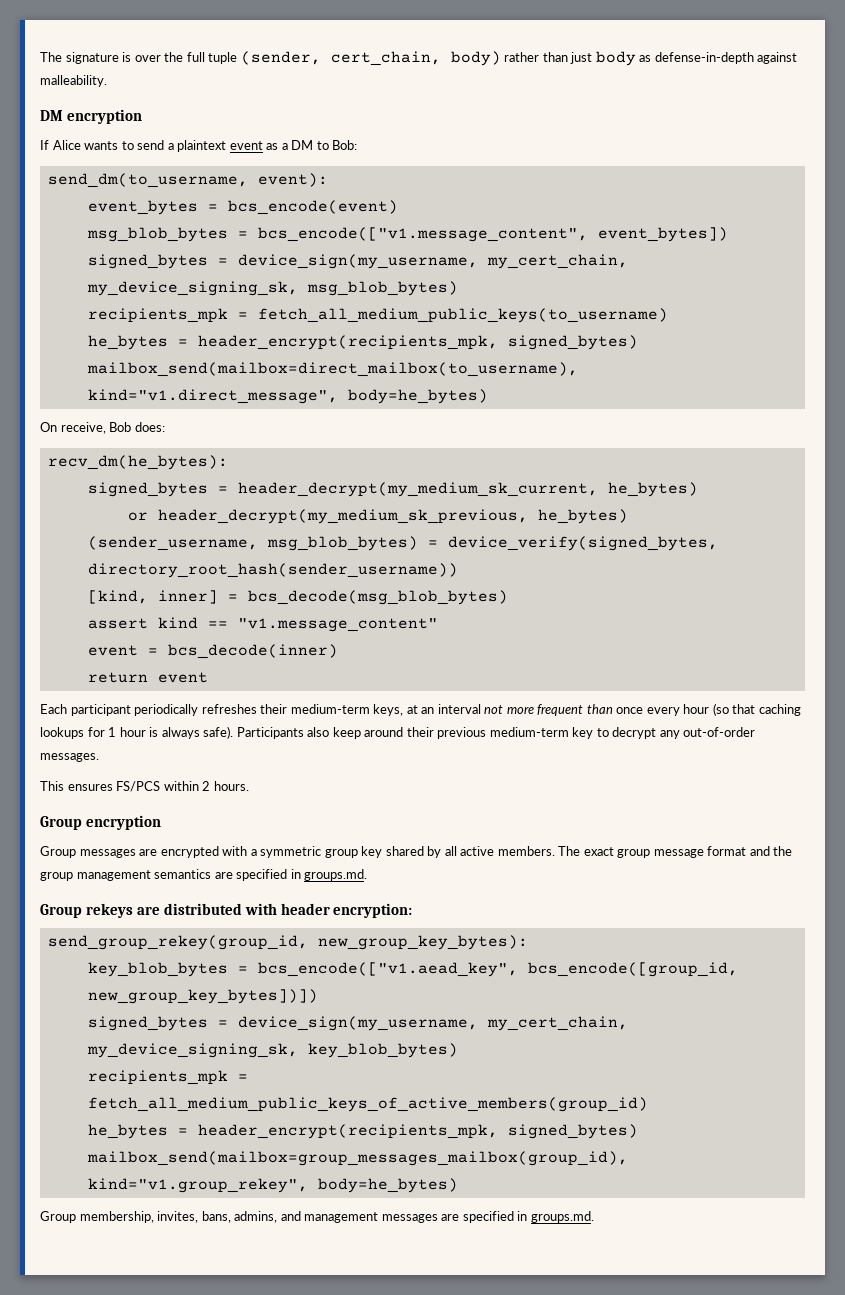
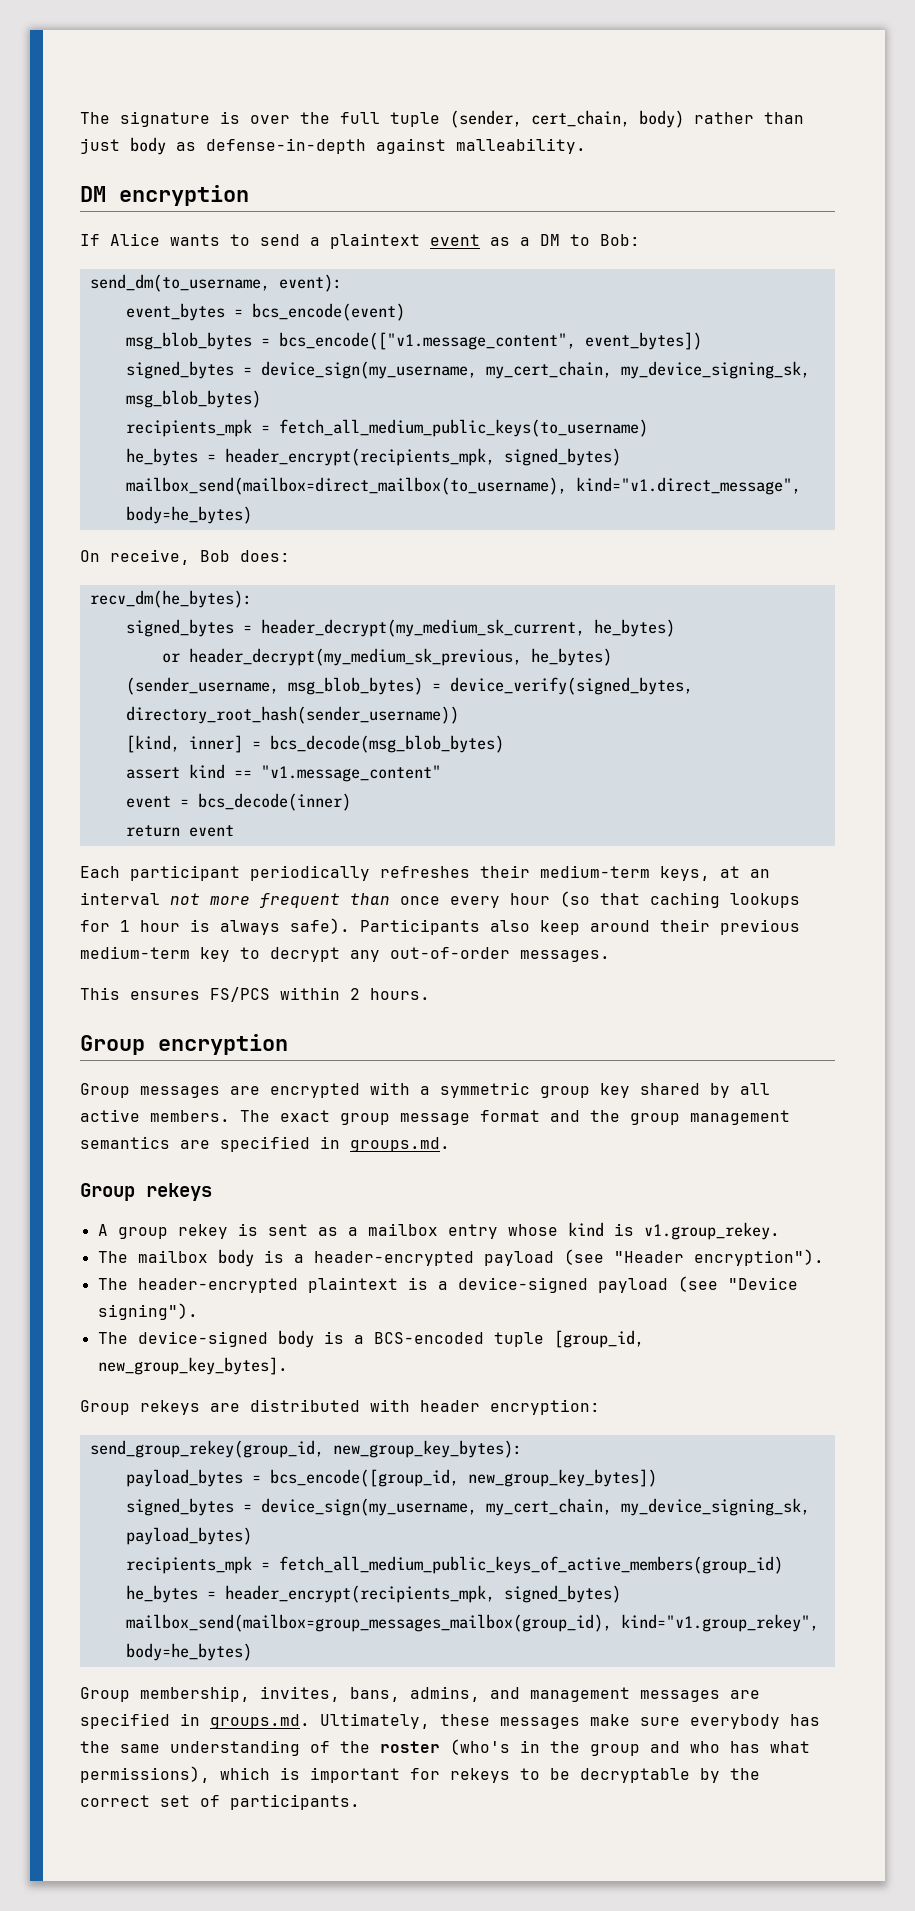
  The exact group message format and the group management semantics are specified in groups.md.
+ Group rekeys
+ A group rekey is sent as a mailbox entry whose kind is v1.group_rekey.
+ The mailbox body is a header-encrypted payload (see "Header encryption").
+ The header-encrypted plaintext is a device-signed payload (see "Device signing").
+ The device-signed body is a BCS-encoded tuple [group_id, new_group_key_bytes].
- key_blob_bytes = bcs_encode(["v1.aead_key", bcs_encode([group_id, new_group_key_bytes])])
- signed_bytes = device_sign(my_username, my_cert_chain, my_device_signing_sk, key_blob_bytes)
+ payload_bytes = bcs_encode([group_id, new_group_key_bytes])
+ signed_bytes = device_sign(my_username, my_cert_chain, my_device_signing_sk, payload_bytes)
- Group membership, invites, bans, admins, and management messages are specified in groups.md.
+ Group membership, invites, bans, admins, and management messages are specified in groups.md. Ultimately, these messages make sure everybody has the same understanding of the roster (who's in the group and who has what permissions), which is important for rekeys to be decryptable by the correct set of participants.

